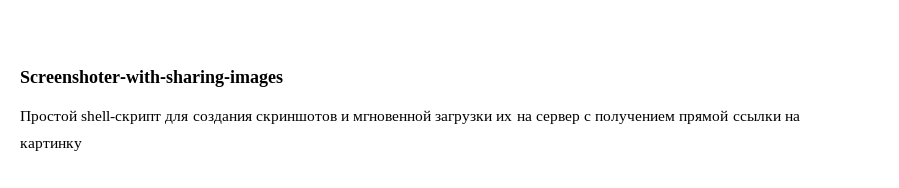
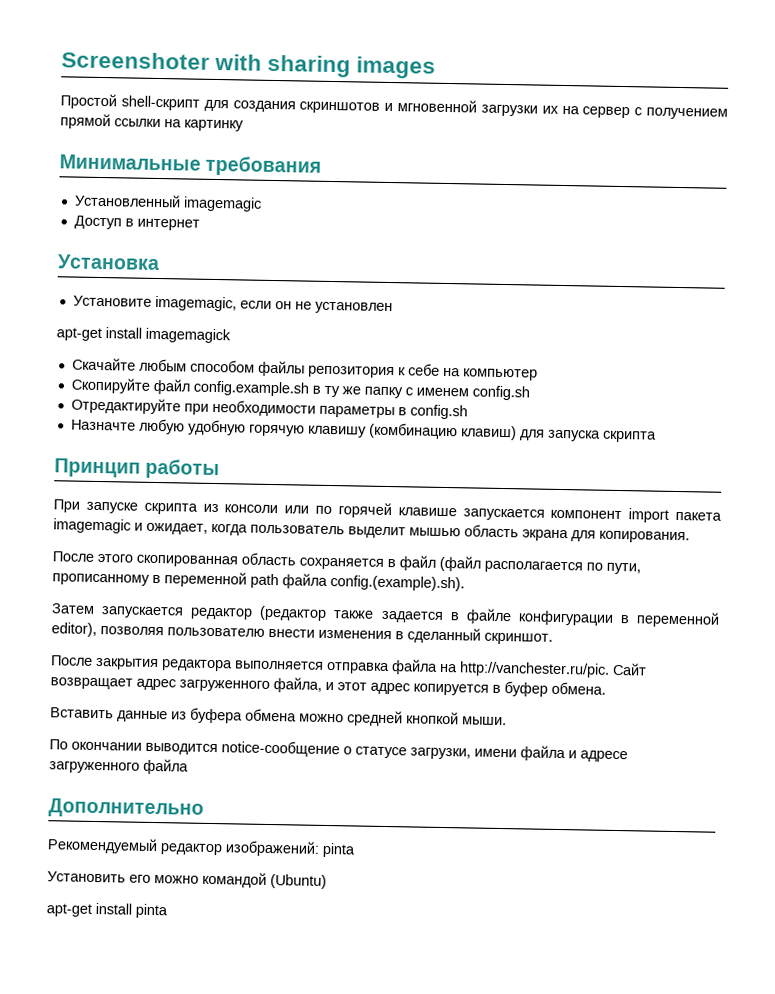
- Screenshoter-with-sharing-images
+ Screenshoter with sharing images
+ Минимальные требования
+ Установленный imagemagic
+ Доступ в интернет
+ Установка
+ Установите imagemagic, если он не установлен
+ apt-get install imagemagick
+ Скачайте любым способом файлы репозитория к себе на компьютер
+ Скопируйте файл config.example.sh в ту же папку с именем config.sh
+ Отредактируйте при необходимости параметры в config.sh
+ Назначте любую удобную горячую клавишу (комбинацию клавиш) для запуска скрипта
+ Принцип работы
+ При запуске скрипта из консоли или по горячей клавише запускается компонент import пакета imagemagic и ожидает, когда пользователь выделит мышью область экрана для копирования.
+ После этого скопированная область сохраняется в файл (файл располагается по пути, прописанному в переменной path файла config.(example).sh).
+ Затем запускается редактор (редактор также задается в файле конфигурации в переменной editor), позволяя пользователю внести изменения в сделанный скриншот.
+ После закрытия редактора выполняется отправка файла на http://vanchester.ru/pic. Сайт возвращает адрес загруженного файла, и этот адрес копируется в буфер обмена.
+ Вставить данные из буфера обмена можно средней кнопкой мыши.
+ По окончании выводится notice-сообщение о статусе загрузки, имени файла и адресе загруженного файла
+ Дополнительно
+ Рекомендуемый редактор изображений: pinta
+ Установить его можно командой (Ubuntu)
+ apt-get install pinta

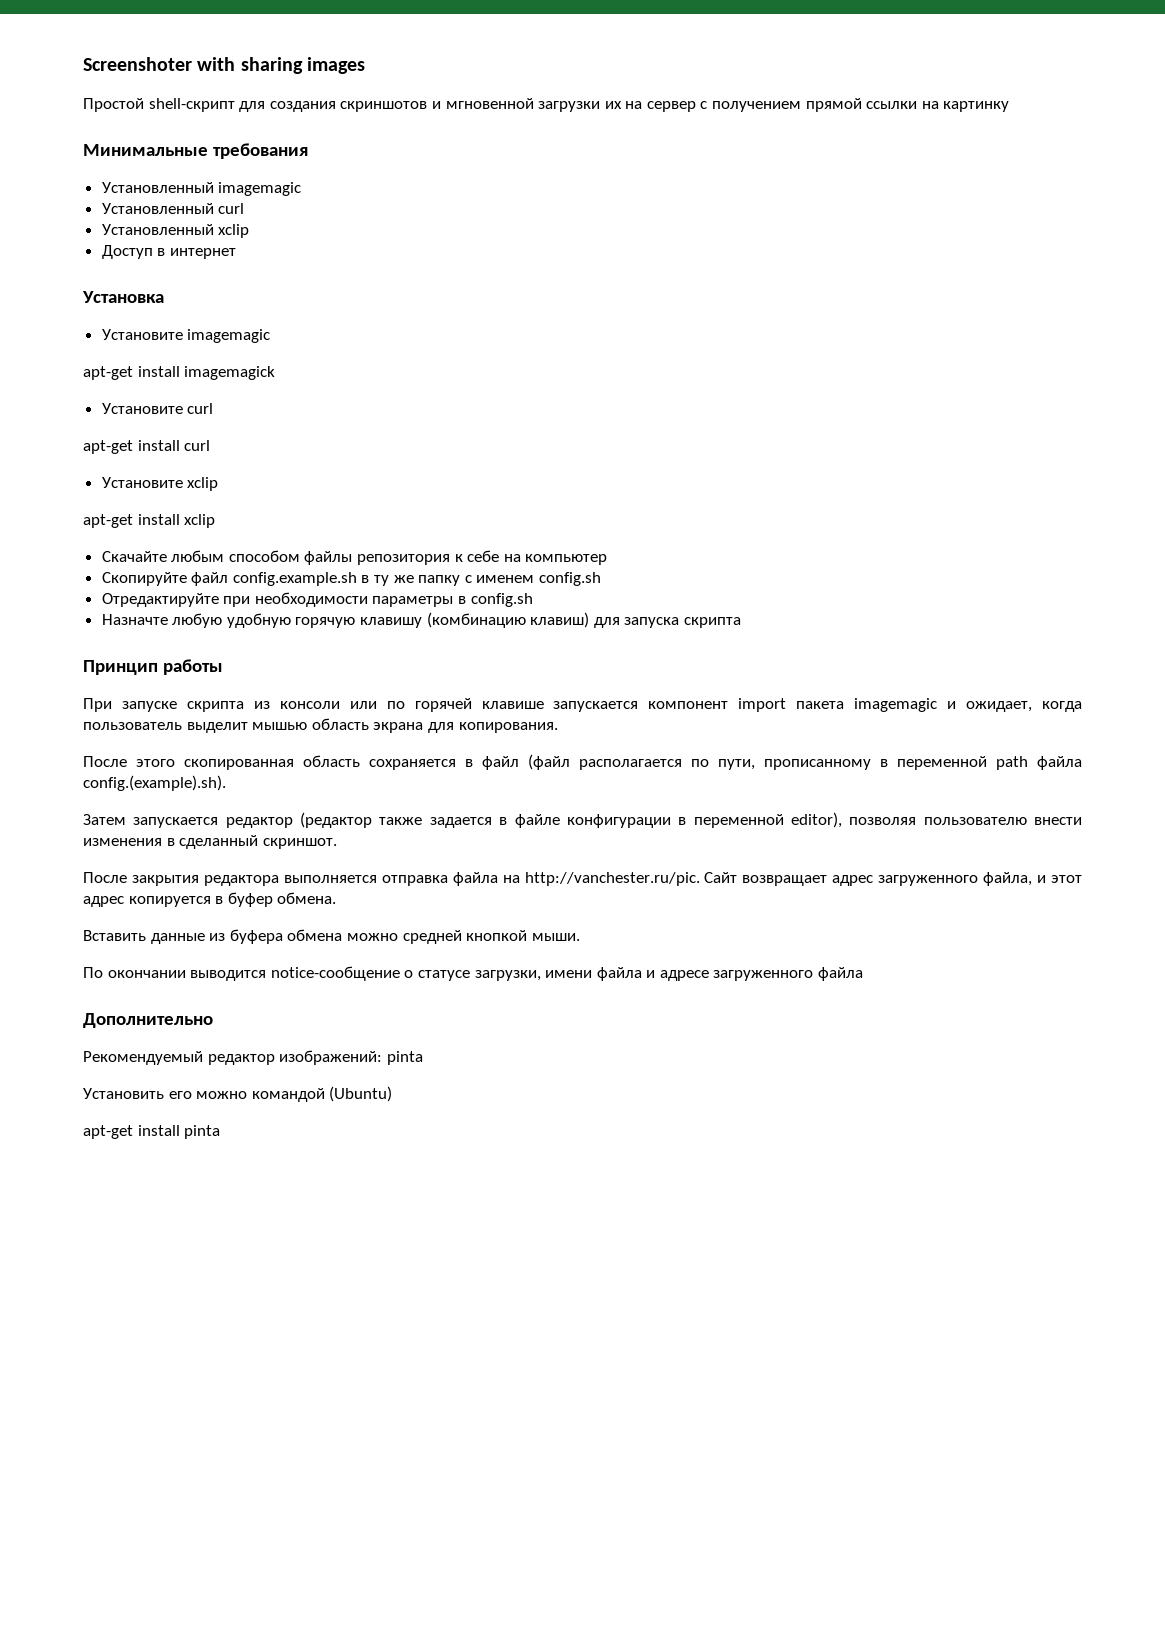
+ Установленный curl
+ Установленный xclip
- Установите imagemagic, если он не установлен
+ Установите imagemagic
  apt-get install imagemagick
+ Установите curl
+ apt-get install curl
+ Установите xclip
+ apt-get install xclip

